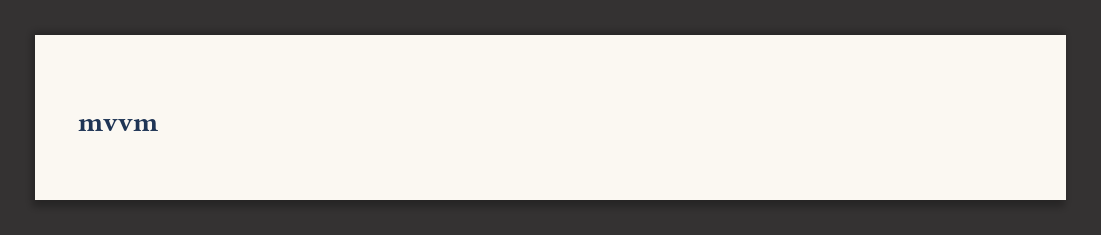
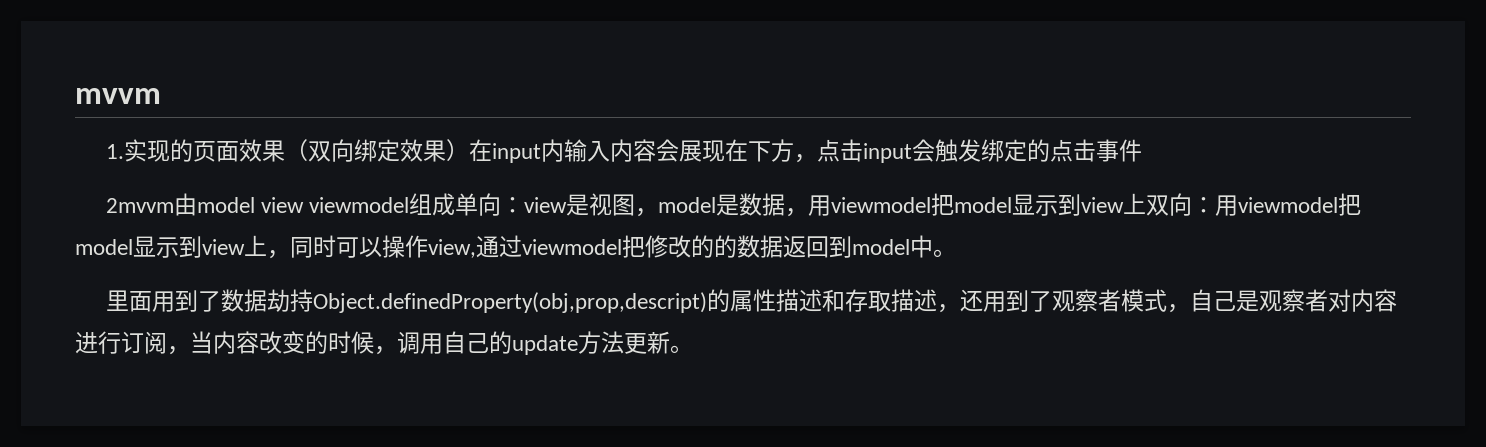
+ 1.实现的页面效果（双向绑定效果）在input内输入内容会展现在下方，点击input会触发绑定的点击事件
+ 2mvvm由model view viewmodel组成单向：view是视图，model是数据，用viewmodel把model显示到view上双向：用viewmodel把model显示到view上，同时可以操作view,通过viewmodel把修改的的数据返回到model中。
+ 里面用到了数据劫持Object.definedProperty(obj,prop,descript)的属性描述和存取描述，还用到了观察者模式，自己是观察者对内容进行订阅，当内容改变的时候，调用自己的update方法更新。

